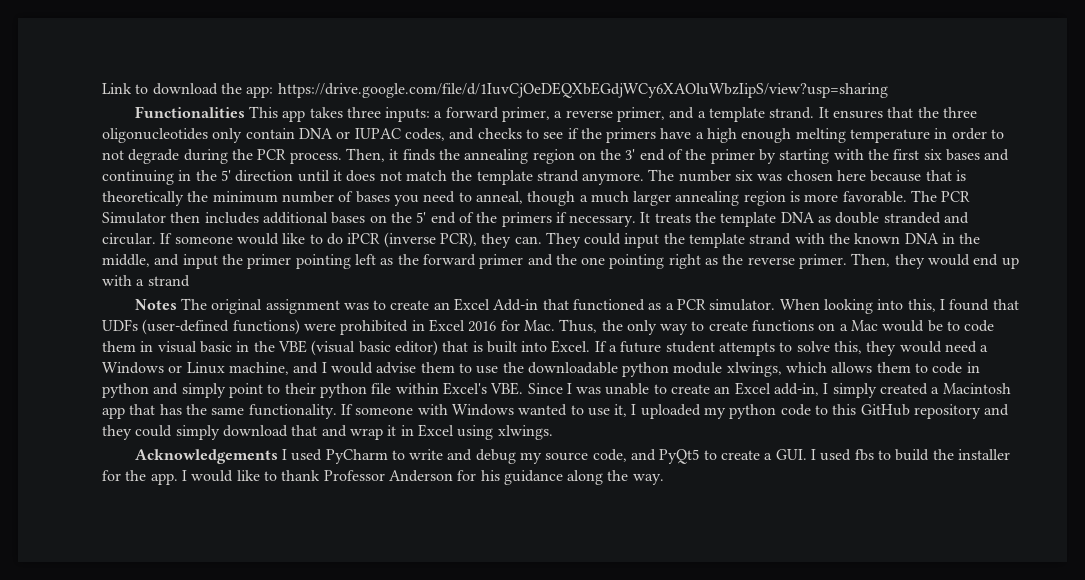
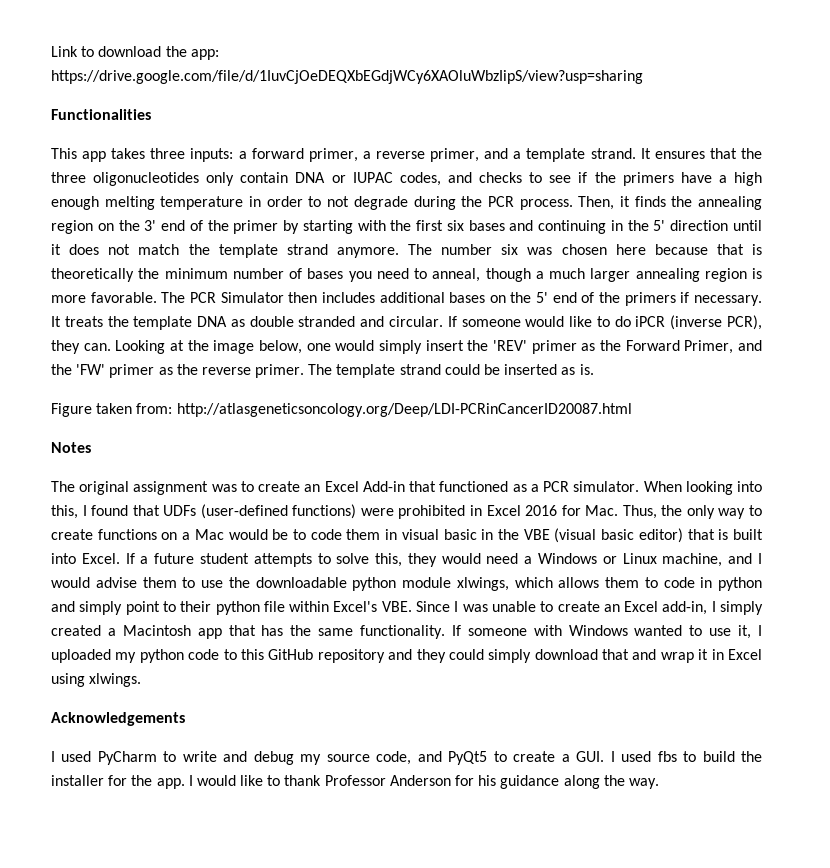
- Functionalities This app takes three inputs: a forward primer, a reverse primer, and a template strand.
+ Functionalities
+ This app takes three inputs: a forward primer, a reverse primer, and a template strand.
- They could input the template strand with the known DNA in the middle, and input the primer pointing left as the forward primer and the one pointing right as the reverse primer. Then, they would end up with a strand
+ Looking at the image below, one would simply insert the 'REV' primer as the Forward Primer, and the 'FW' primer as the reverse primer. The template strand could be inserted as is.
+ Figure taken from: http://atlasgeneticsoncology.org/Deep/LDI-PCRinCancerID20087.html
- Notes The original assignment was to create an Excel Add-in that functioned as a PCR simulator.
+ Notes
+ The original assignment was to create an Excel Add-in that functioned as a PCR simulator.
- Acknowledgements I used PyCharm to write and debug my source code, and PyQt5 to create a GUI. I used fbs to build the installer for the app.
+ Acknowledgements
+ I used PyCharm to write and debug my source code, and PyQt5 to create a GUI. I used fbs to build the installer for the app.

